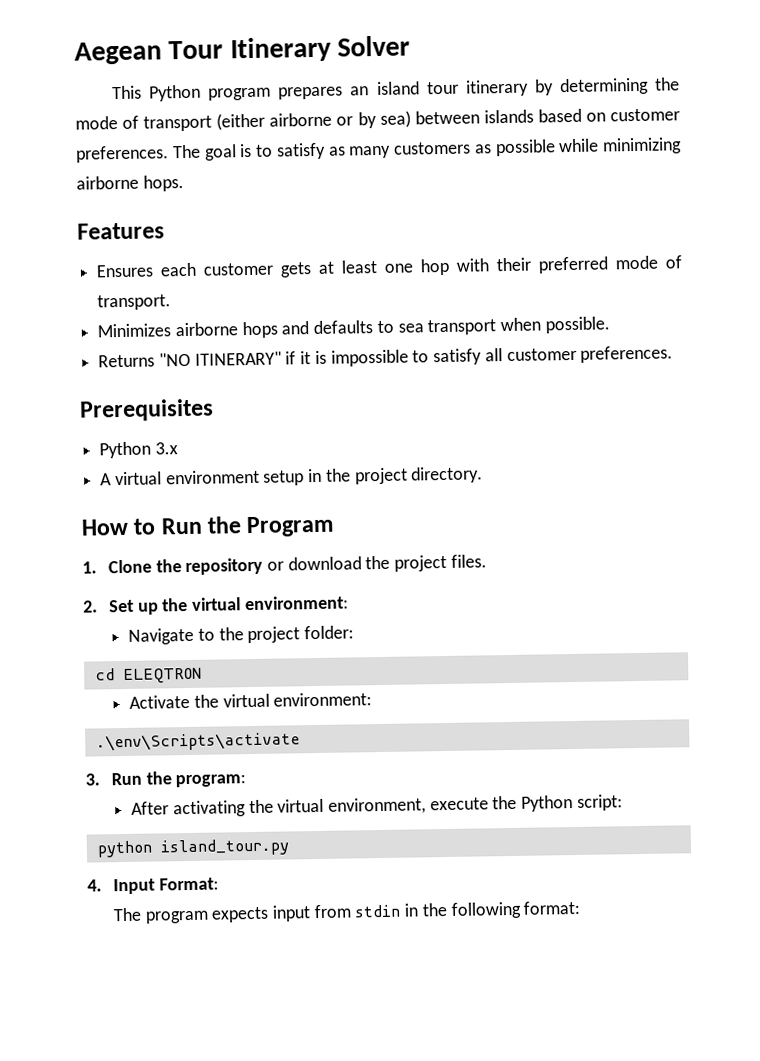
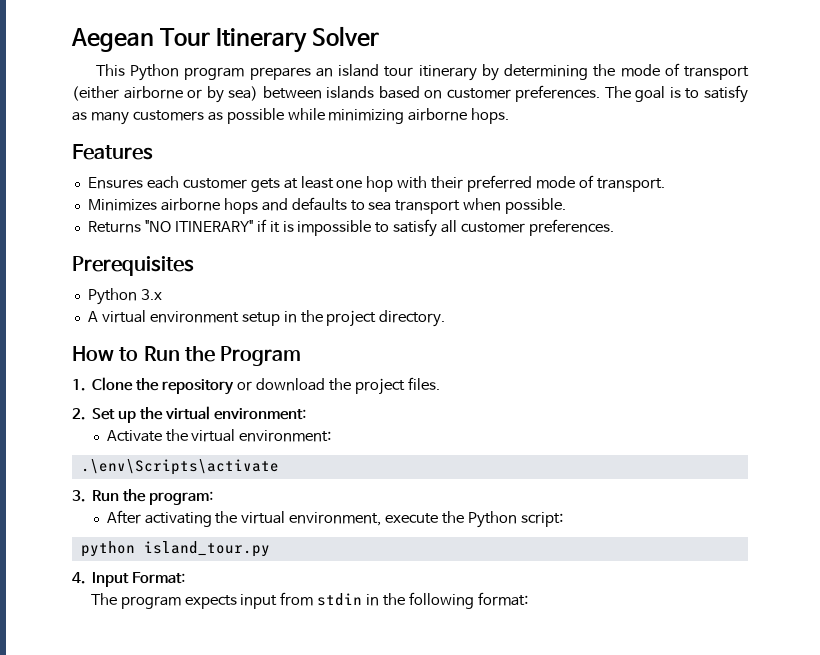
- Navigate to the project folder:
- cd ELEQTRON

